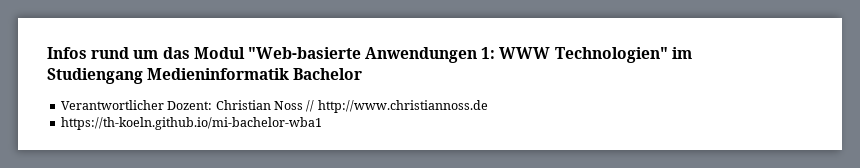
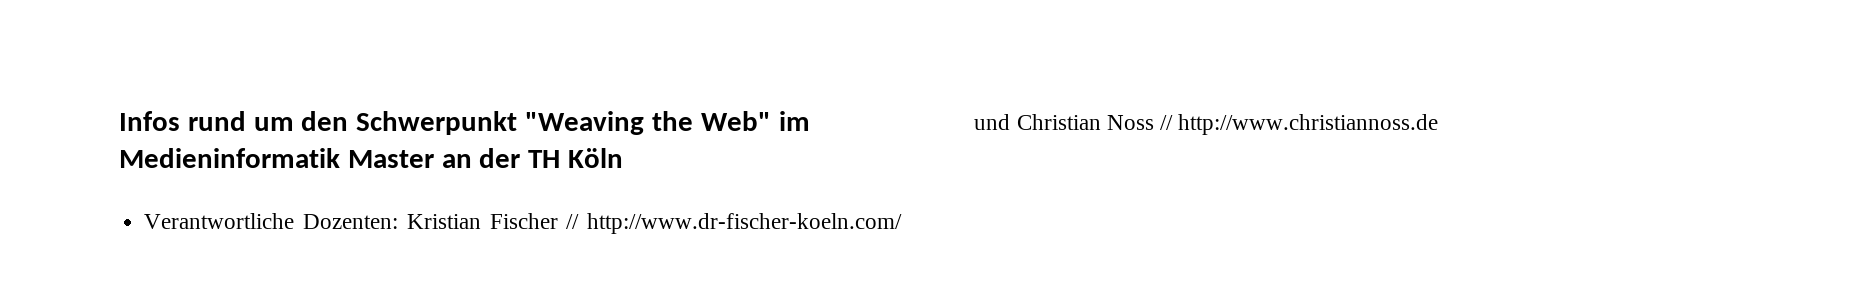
- Infos rund um das Modul "Web-basierte Anwendungen 1: WWW Technologien" im Studiengang Medieninformatik Bachelor
- Verantwortlicher Dozent: Christian Noss // http://www.christiannoss.de
+ Infos rund um den Schwerpunkt "Weaving the Web" im Medieninformatik Master an der TH Köln
+ Verantwortliche Dozenten: Kristian Fischer // http://www.dr-fischer-koeln.com/ und Christian Noss // http://www.christiannoss.de
- https://th-koeln.github.io/mi-bachelor-wba1

